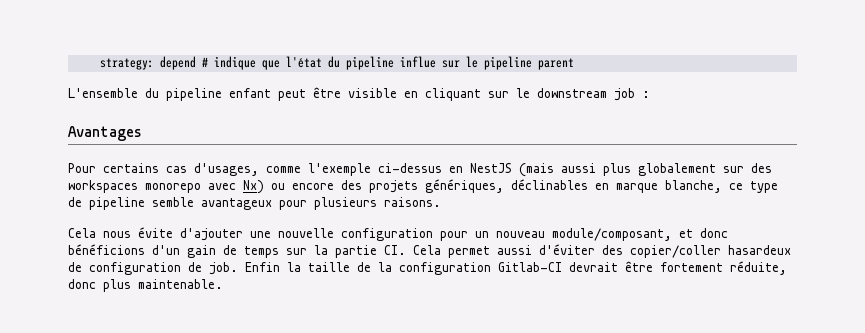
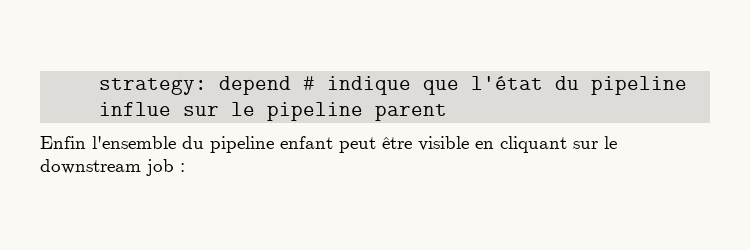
- L'ensemble du pipeline enfant peut être visible en cliquant sur le downstream job :
+ Enfin l'ensemble du pipeline enfant peut être visible en cliquant sur le downstream job :
- Avantages
- Pour certains cas d'usages, comme l'exemple ci-dessus en NestJS (mais aussi plus globalement sur des workspaces monorepo avec Nx) ou encore des projets génériques, déclinables en marque blanche, ce type de pipeline semble avantageux pour plusieurs raisons.
- Cela nous évite d'ajouter une nouvelle configuration pour un nouveau module/composant, et donc bénéficions d'un gain de temps sur la partie CI. Cela permet aussi d'éviter des copier/coller hasardeux de configuration de job. Enfin la taille de la configuration Gitlab-CI devrait être fortement réduite, donc plus maintenable.

